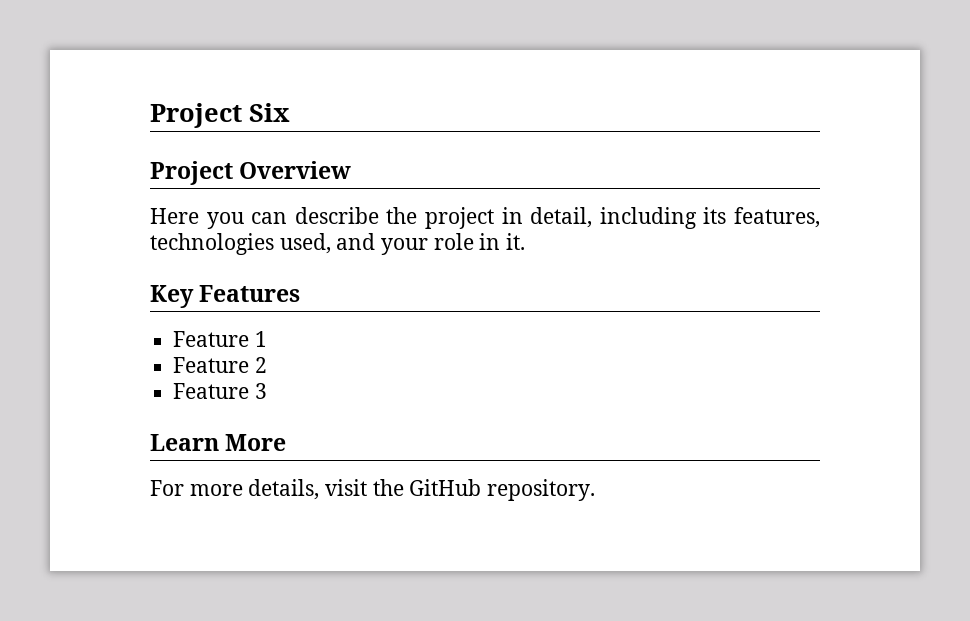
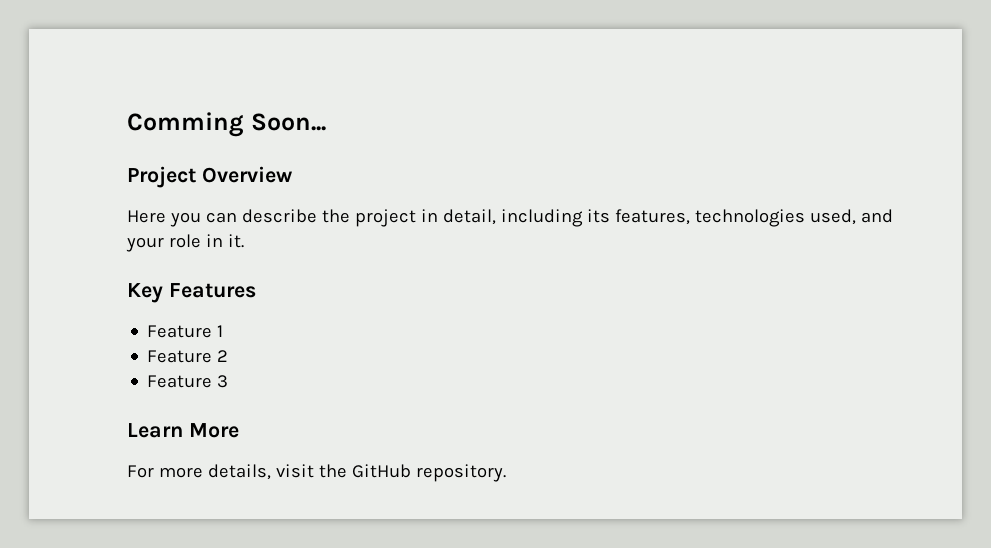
- Project Six
+ Comming Soon...

